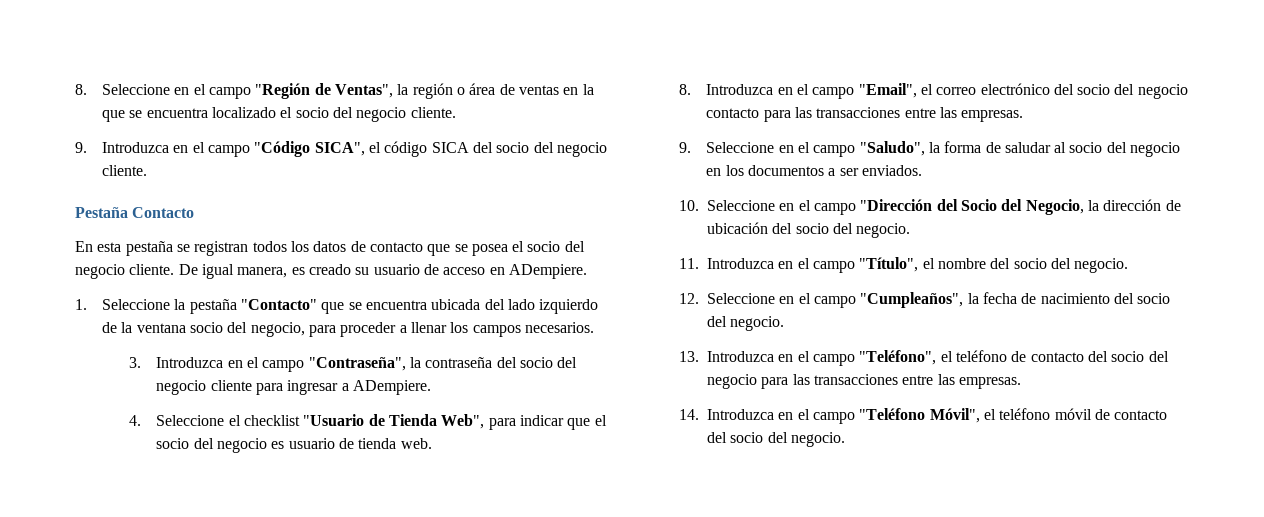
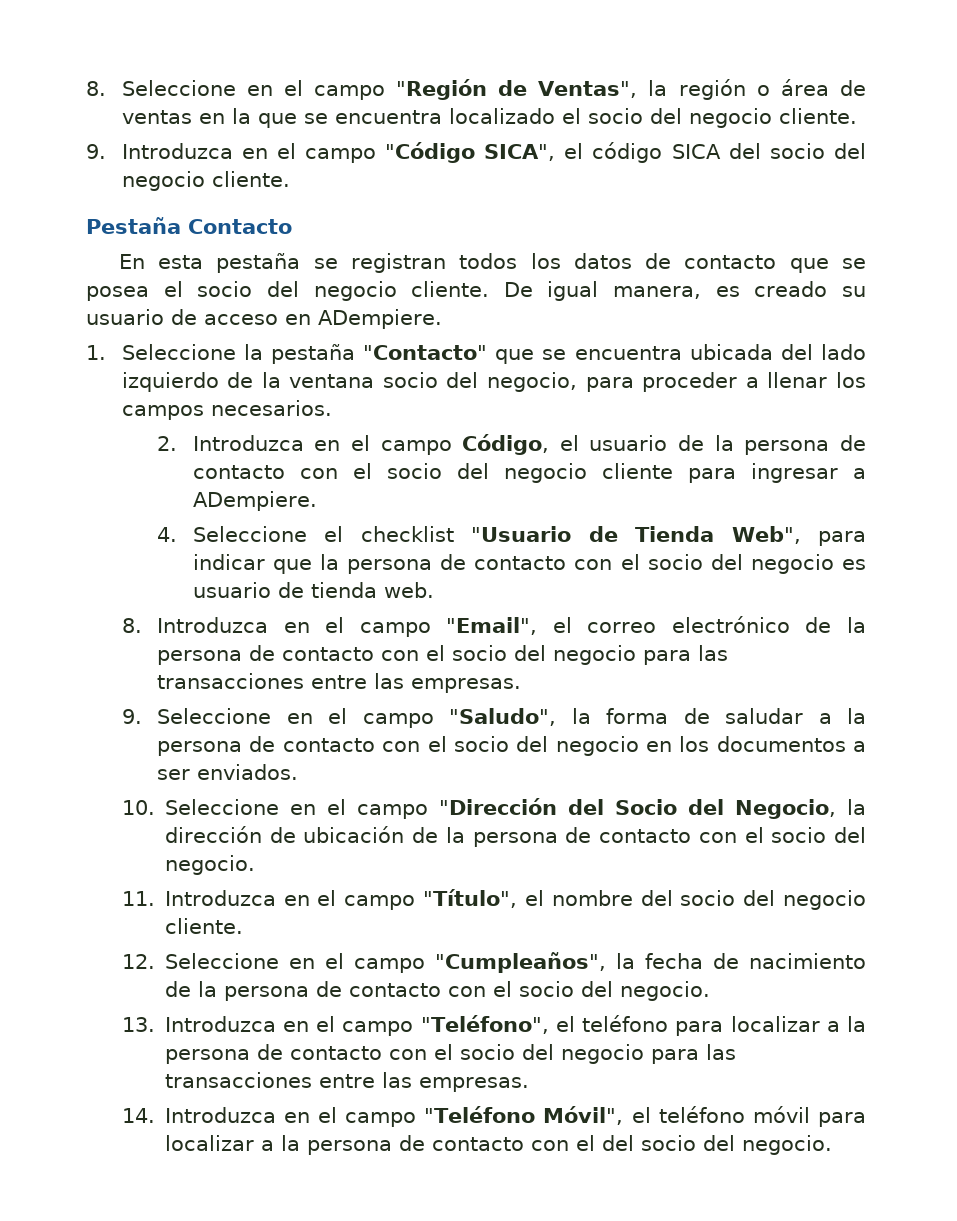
- 3. Introduzca en el campo "Contraseña", la contraseña del socio del negocio cliente para ingresar a ADempiere.
+ 2. Introduzca en el campo Código, el usuario de la persona de contacto con el socio del negocio cliente para ingresar a ADempiere.
- 4. Seleccione el checklist "Usuario de Tienda Web", para indicar que el socio del negocio es usuario de tienda web.
+ 4. Seleccione el checklist "Usuario de Tienda Web", para indicar que la persona de contacto con el socio del negocio es usuario de tienda web.
- 8. Introduzca en el campo "Email", el correo electrónico del socio del negocio contacto para las transacciones entre las empresas.
+ 8. Introduzca en el campo "Email", el correo electrónico de la persona de contacto con el socio del negocio para las transacciones entre las empresas.
- 9. Seleccione en el campo "Saludo", la forma de saludar al socio del negocio en los documentos a ser enviados.
+ 9. Seleccione en el campo "Saludo", la forma de saludar a la persona de contacto con el socio del negocio en los documentos a ser enviados.
- 10. Seleccione en el campo "Dirección del Socio del Negocio, la dirección de ubicación del socio del negocio.
+ 10. Seleccione en el campo "Dirección del Socio del Negocio, la dirección de ubicación de la persona de contacto con el socio del negocio.
- 11. Introduzca en el campo "Título", el nombre del socio del negocio.
+ 11. Introduzca en el campo "Título", el nombre del socio del negocio cliente.
- 12. Seleccione en el campo "Cumpleaños", la fecha de nacimiento del socio del negocio.
+ 12. Seleccione en el campo "Cumpleaños", la fecha de nacimiento de la persona de contacto con el socio del negocio.
- 13. Introduzca en el campo "Teléfono", el teléfono de contacto del socio del negocio para las transacciones entre las empresas.
+ 13. Introduzca en el campo "Teléfono", el teléfono para localizar a la persona de contacto con el socio del negocio para las transacciones entre las empresas.
- 14. Introduzca en el campo "Teléfono Móvil", el teléfono móvil de contacto del socio del negocio.
+ 14. Introduzca en el campo "Teléfono Móvil", el teléfono móvil para localizar a la persona de contacto con el del socio del negocio.

